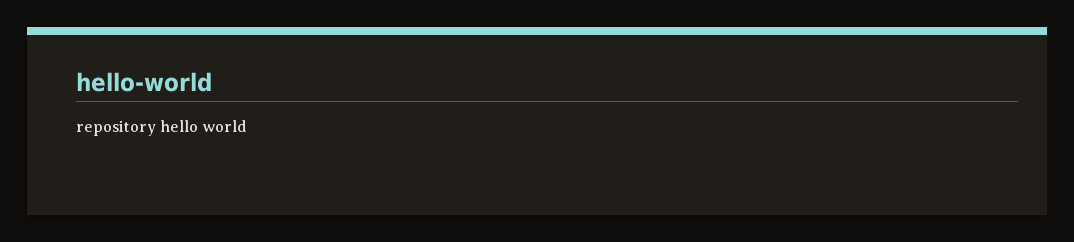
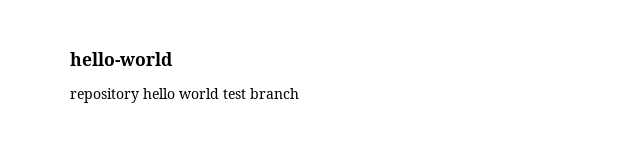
- repository hello world
+ repository hello world test branch

